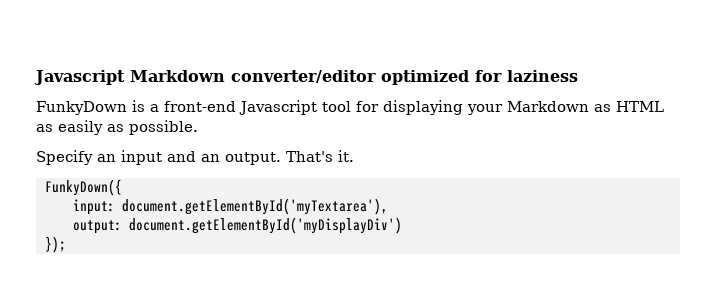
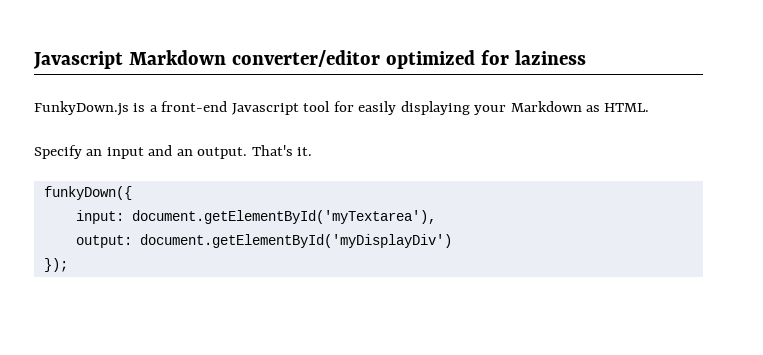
- FunkyDown is a front-end Javascript tool for displaying your Markdown as HTML as easily as possible.
+ FunkyDown.js is a front-end Javascript tool for easily displaying your Markdown as HTML.
- FunkyDown({
+ funkyDown({

